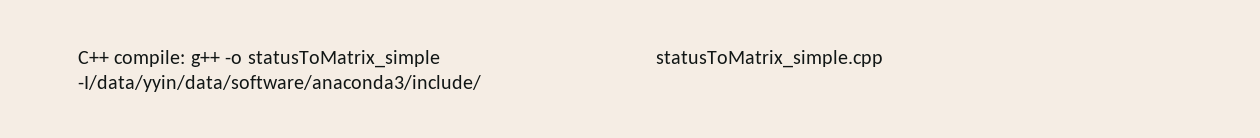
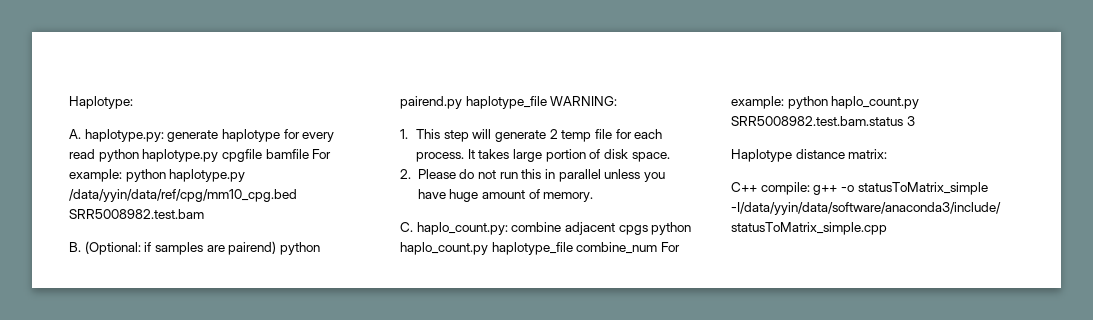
+ Haplotype:
+ A. haplotype.py: generate haplotype for every read python haplotype.py cpgfile bamfile For example: python haplotype.py /data/yyin/data/ref/cpg/mm10_cpg.bed SRR5008982.test.bam
+ B. (Optional: if samples are pairend) python pairend.py haplotype_file WARNING:
+ 1. This step will generate 2 temp file for each process. It takes large portion of disk space.
+ 2. Please do not run this in parallel unless you have huge amount of memory.
+ C. haplo_count.py: combine adjacent cpgs python haplo_count.py haplotype_file combine_num For example: python haplo_count.py SRR5008982.test.bam.status 3
+ Haplotype distance matrix:

